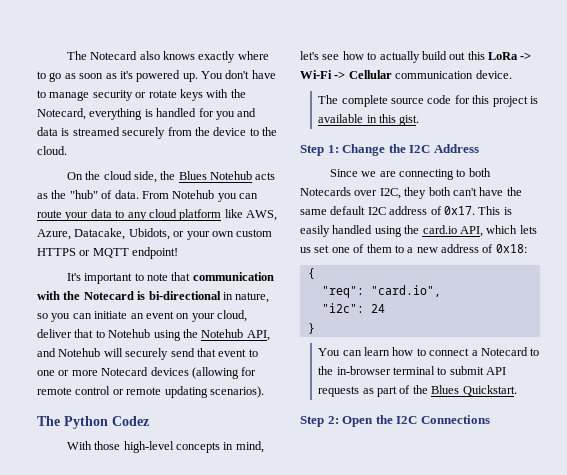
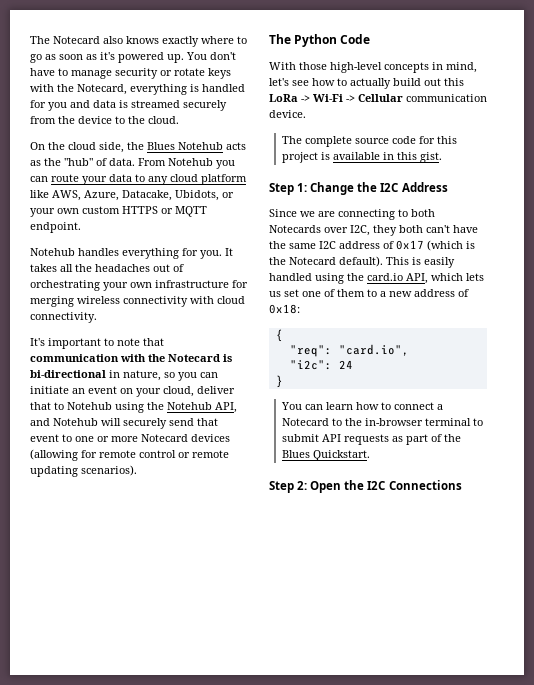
- From Notehub you can route your data to any cloud platform like AWS, Azure, Datacake, Ubidots, or your own custom HTTPS or MQTT endpoint!
+ From Notehub you can route your data to any cloud platform like AWS, Azure, Datacake, Ubidots, or your own custom HTTPS or MQTT endpoint.
+ Notehub handles everything for you. It takes all the headaches out of orchestrating your own infrastructure for merging wireless connectivity with cloud connectivity.
- The Python Codez
+ The Python Code
- Since we are connecting to both Notecards over I2C, they both can't have the same default I2C address of 0x17.
+ Since we are connecting to both Notecards over I2C, they both can't have the same I2C address of 0x17 (which is the Notecard default).

